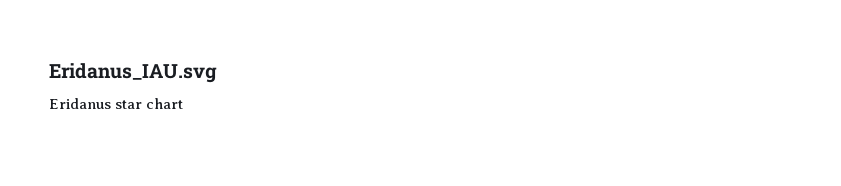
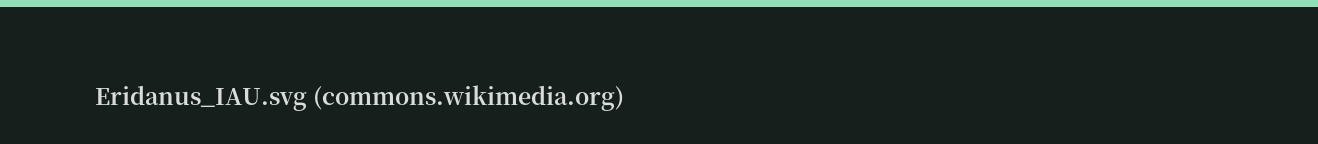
- Eridanus_IAU.svg
- Eridanus star chart
+ Eridanus_IAU.svg (commons.wikimedia.org)

